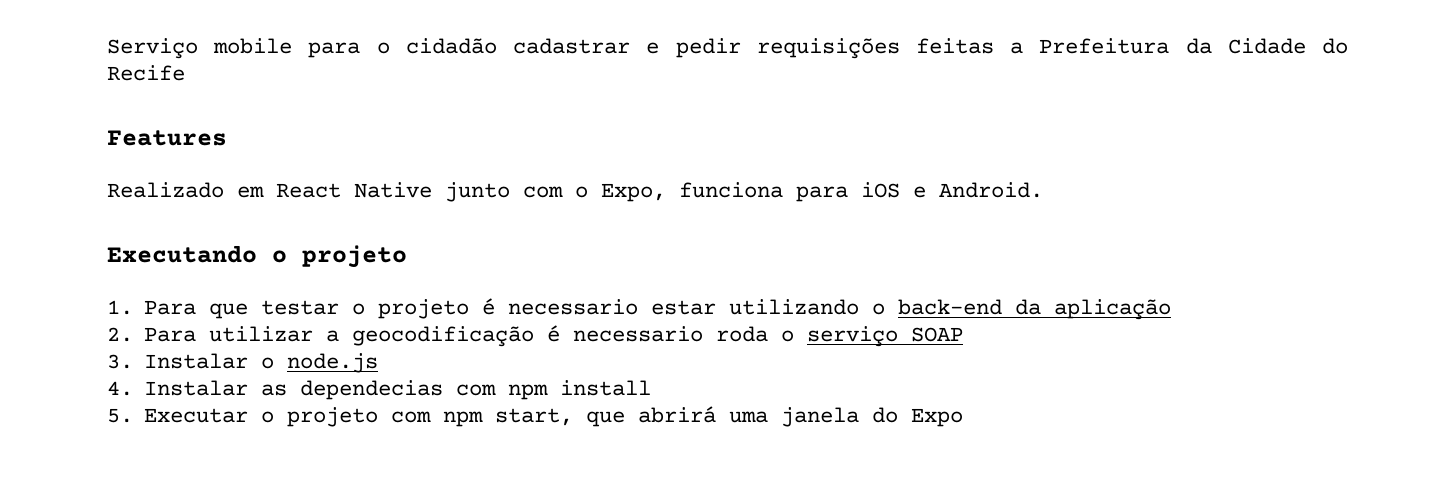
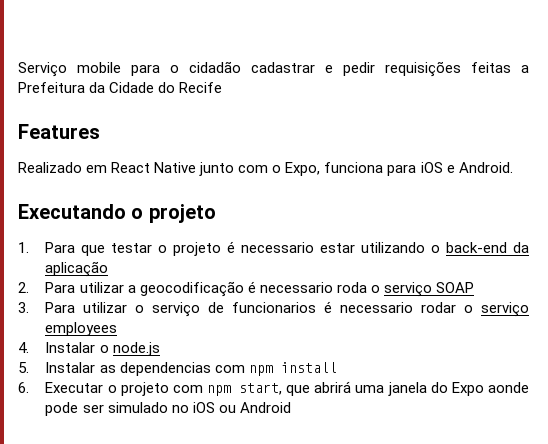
- 3. Instalar o node.js
+ 3. Para utilizar o serviço de funcionarios é necessario rodar o serviço employees
+ 4. Instalar o node.js
- 4. Instalar as dependecias com npm install
+ 5. Instalar as dependencias com npm install
- 5. Executar o projeto com npm start, que abrirá uma janela do Expo
+ 6. Executar o projeto com npm start, que abrirá uma janela do Expo aonde pode ser simulado no iOS ou Android

